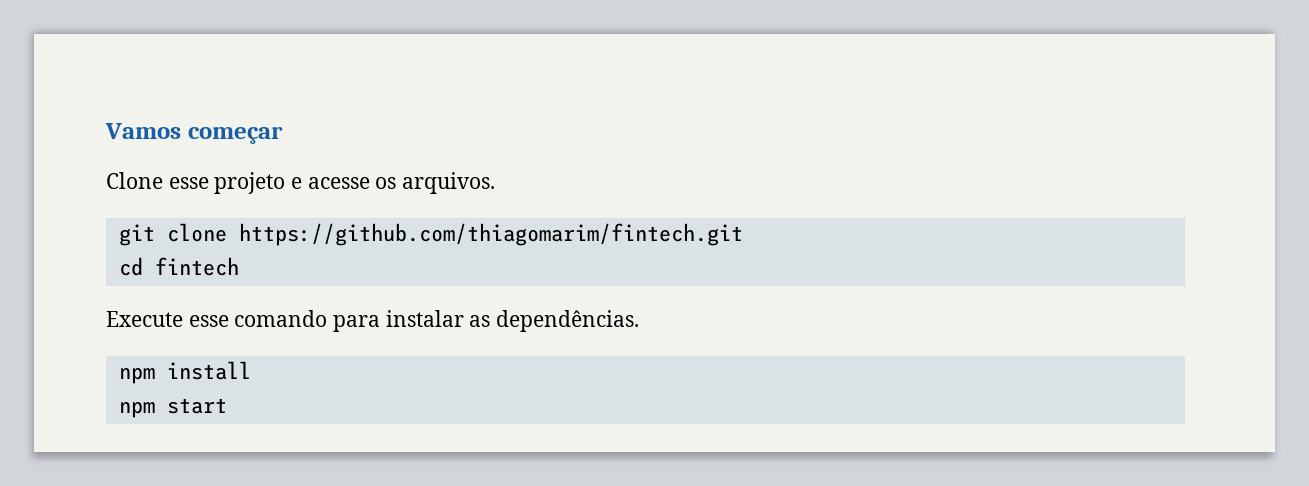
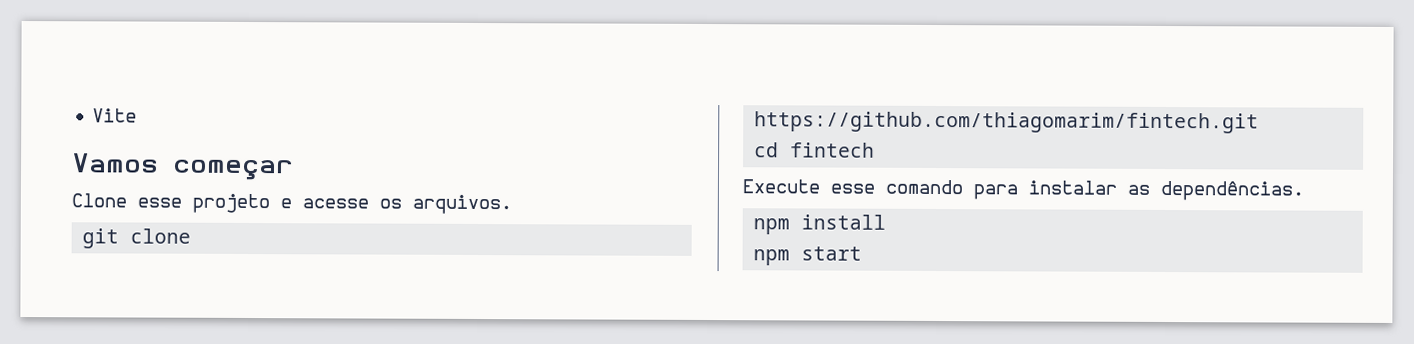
+ Vite

